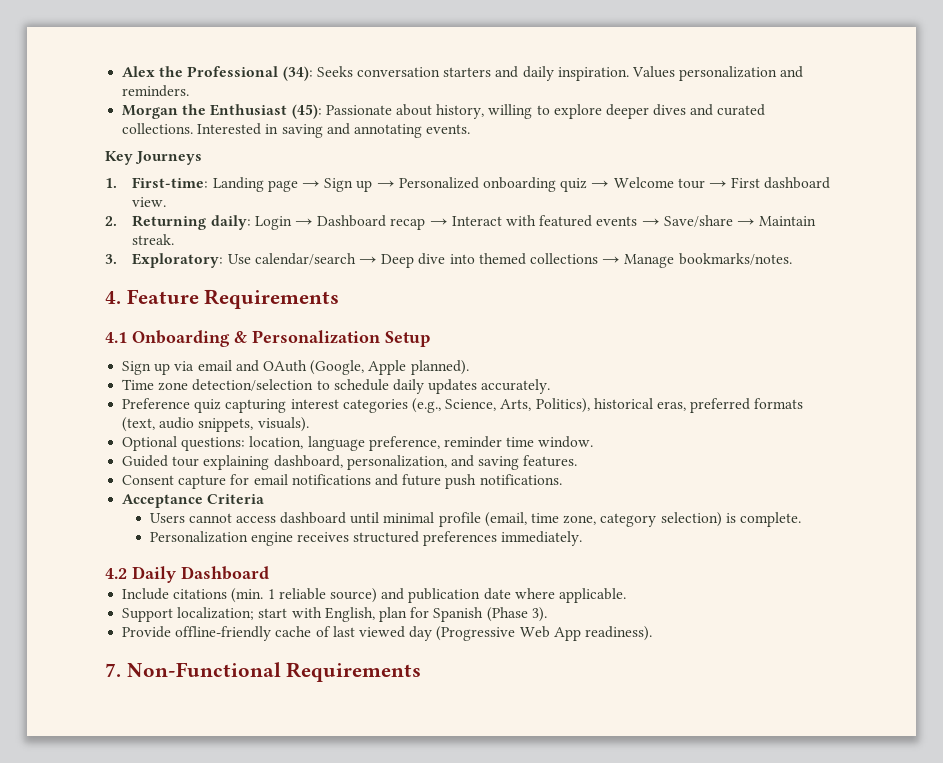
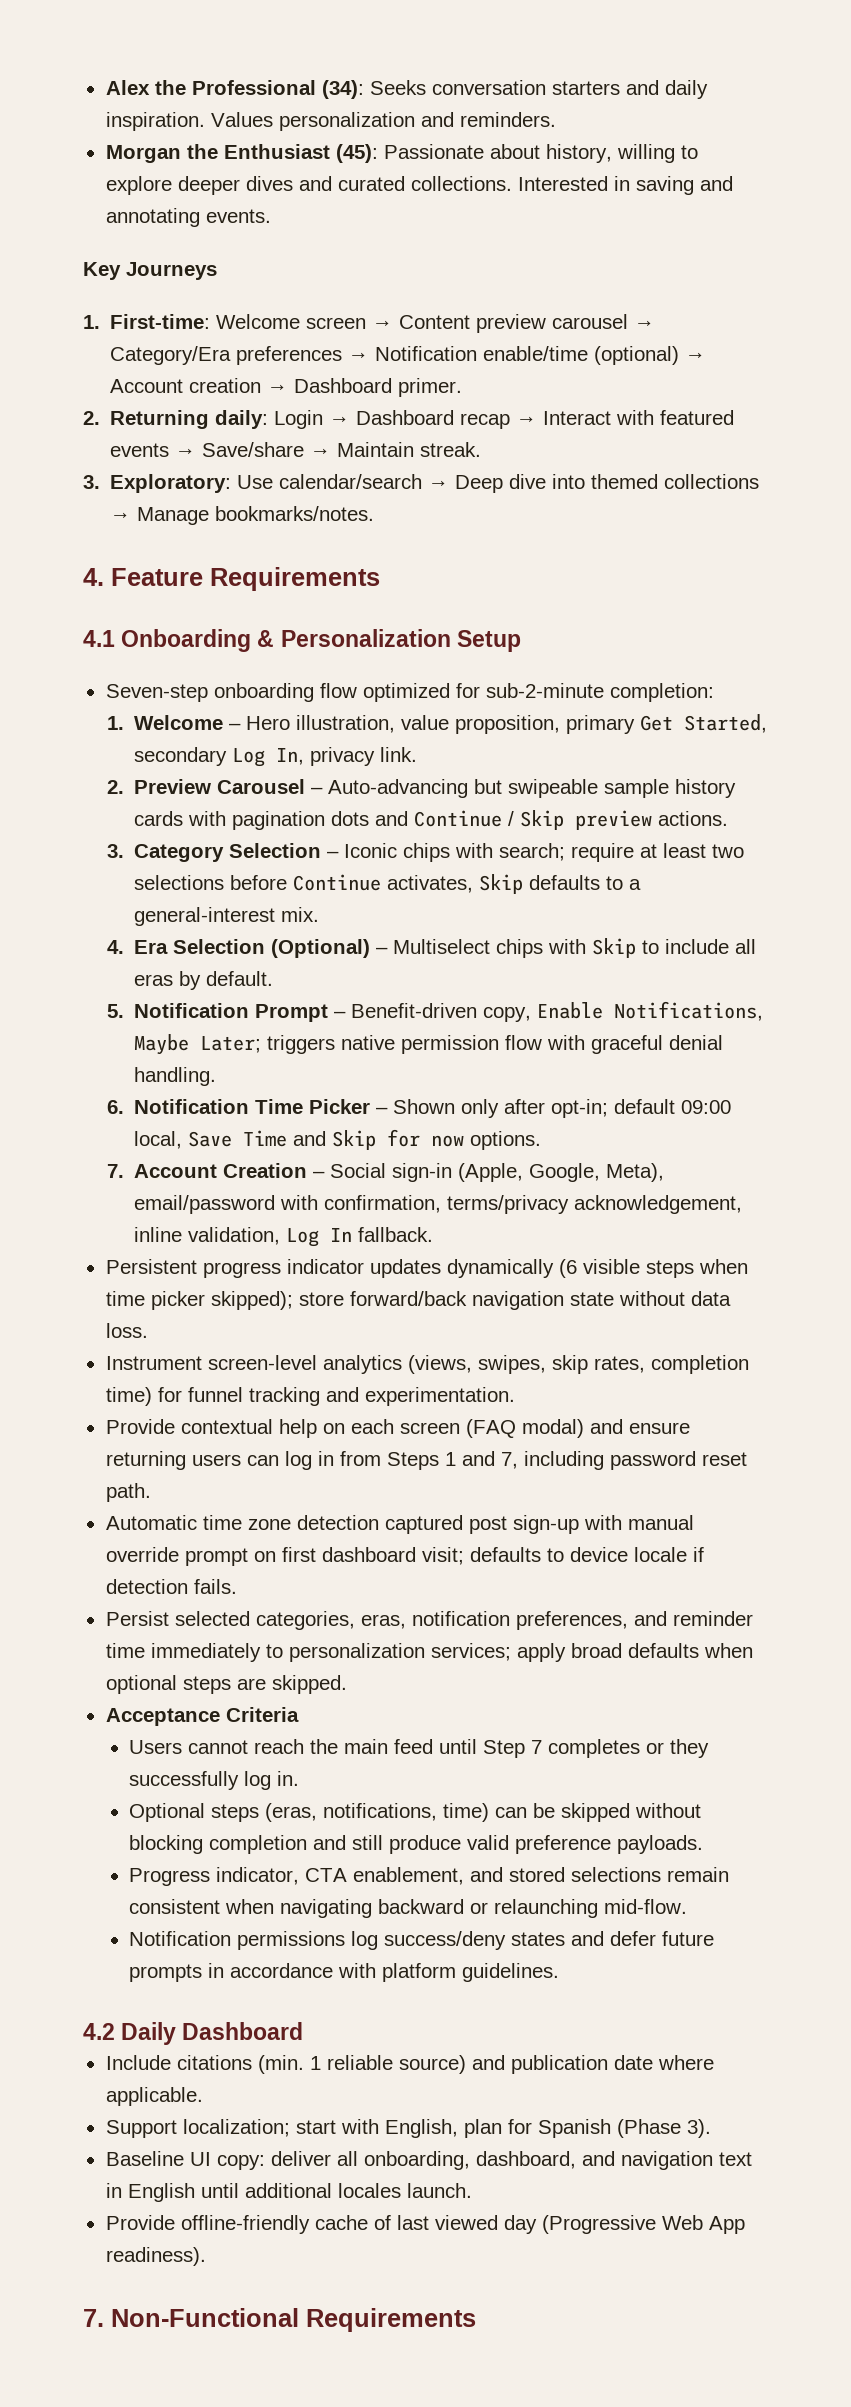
- 1. First-time: Landing page → Sign up → Personalized onboarding quiz → Welcome tour → First dashboard view.
+ 1. First-time: Welcome screen → Content preview carousel → Category/Era preferences → Notification enable/time (optional) → Account creation → Dashboard primer.
- Sign up via email and OAuth (Google, Apple planned).
- Time zone detection/selection to schedule daily updates accurately.
- Preference quiz capturing interest categories (e.g., Science, Arts, Politics), historical eras, preferred formats (text, audio snippets, visuals).
- Optional questions: location, language preference, reminder time window.
- Guided tour explaining dashboard, personalization, and saving features.
- Consent capture for email notifications and future push notifications.
+ Seven-step onboarding flow optimized for sub-2-minute completion:
+ 1. Welcome – Hero illustration, value proposition, primary Get Started, secondary Log In, privacy link.
+ 2. Preview Carousel – Auto-advancing but swipeable sample history cards with pagination dots and Continue / Skip preview actions.
+ 3. Category Selection – Iconic chips with search; require at least two selections before Continue activates, Skip defaults to a general-interest mix.
+ 4. Era Selection (Optional) – Multiselect chips with Skip to include all eras by default.
+ 5. Notification Prompt – Benefit-driven copy, Enable Notifications, Maybe Later; triggers native permission flow with graceful denial handling.
+ 6. Notification Time Picker – Shown only after opt-in; default 09:00 local, Save Time and Skip for now options.
+ 7. Account Creation – Social sign-in (Apple, Google, Meta), email/password with confirmation, terms/privacy acknowledgement, inline validation, Log In fallback.
+ Persistent progress indicator updates dynamically (6 visible steps when time picker skipped); store forward/back navigation state without data loss.
+ Instrument screen-level analytics (views, swipes, skip rates, completion time) for funnel tracking and experimentation.
+ Provide contextual help on each screen (FAQ modal) and ensure returning users can log in from Steps 1 and 7, including password reset path.
+ Automatic time zone detection captured post sign-up with manual override prompt on first dashboard visit; defaults to device locale if detection fails.
+ Persist selected categories, eras, notification preferences, and reminder time immediately to personalization services; apply broad defaults when optional steps are skipped.
  Acceptance Criteria
- Users cannot access dashboard until minimal profile (email, time zone, category selection) is complete.
- Personalization engine receives structured preferences immediately.
+ Users cannot reach the main feed until Step 7 completes or they successfully log in.
+ Optional steps (eras, notifications, time) can be skipped without blocking completion and still produce valid preference payloads.
+ Progress indicator, CTA enablement, and stored selections remain consistent when navigating backward or relaunching mid-flow.
+ Notification permissions log success/deny states and defer future prompts in accordance with platform guidelines.
+ Baseline UI copy: deliver all onboarding, dashboard, and navigation text in English until additional locales launch.

